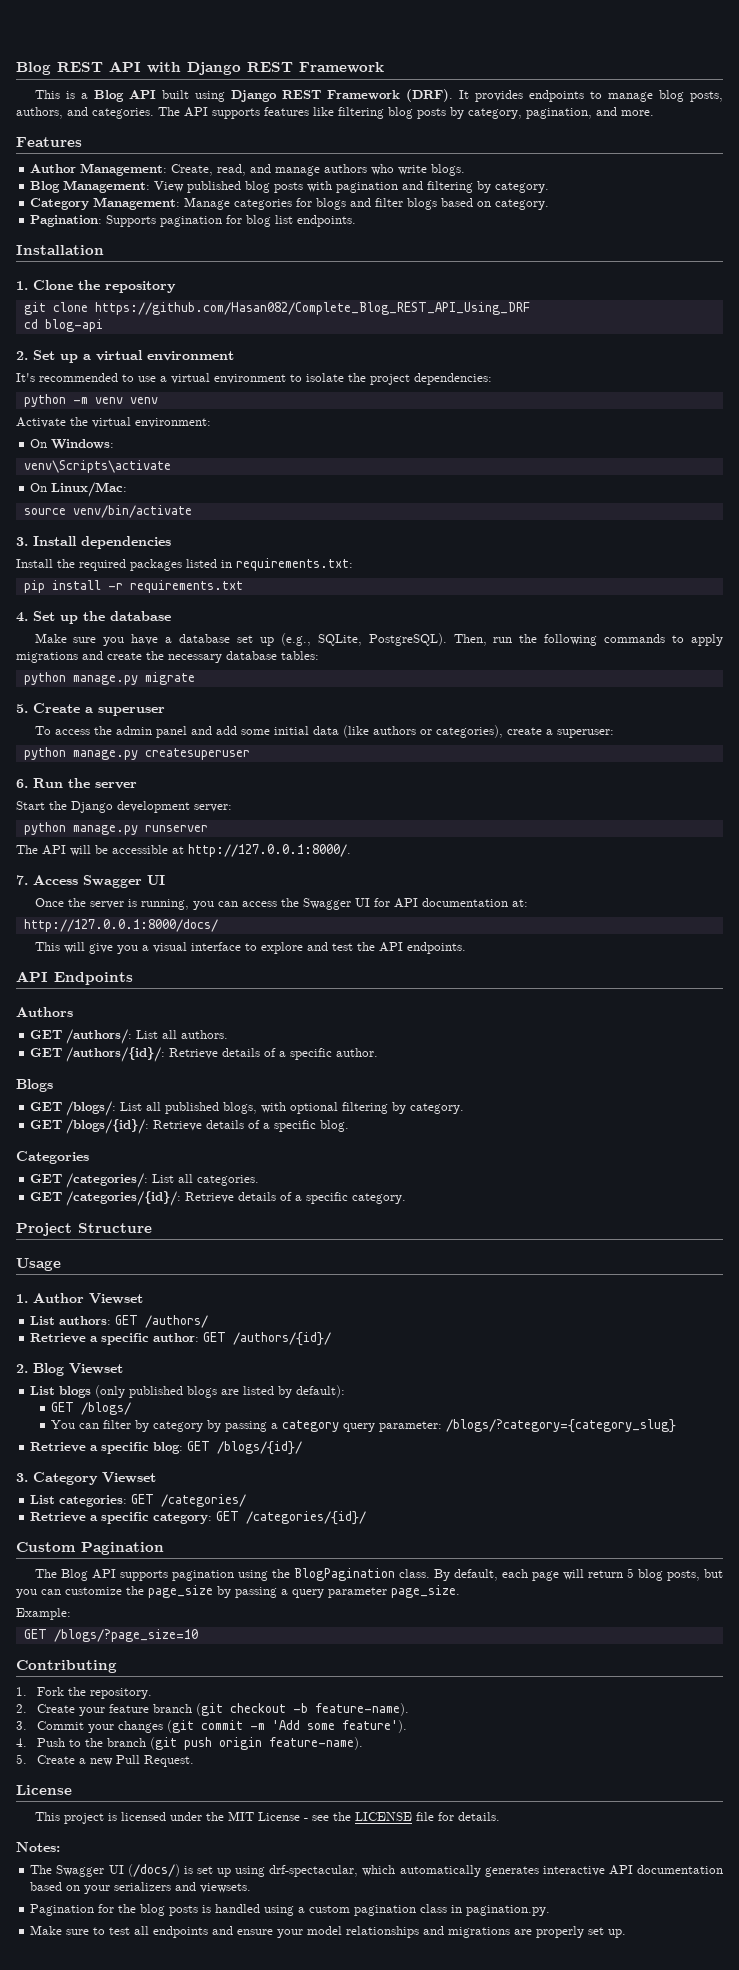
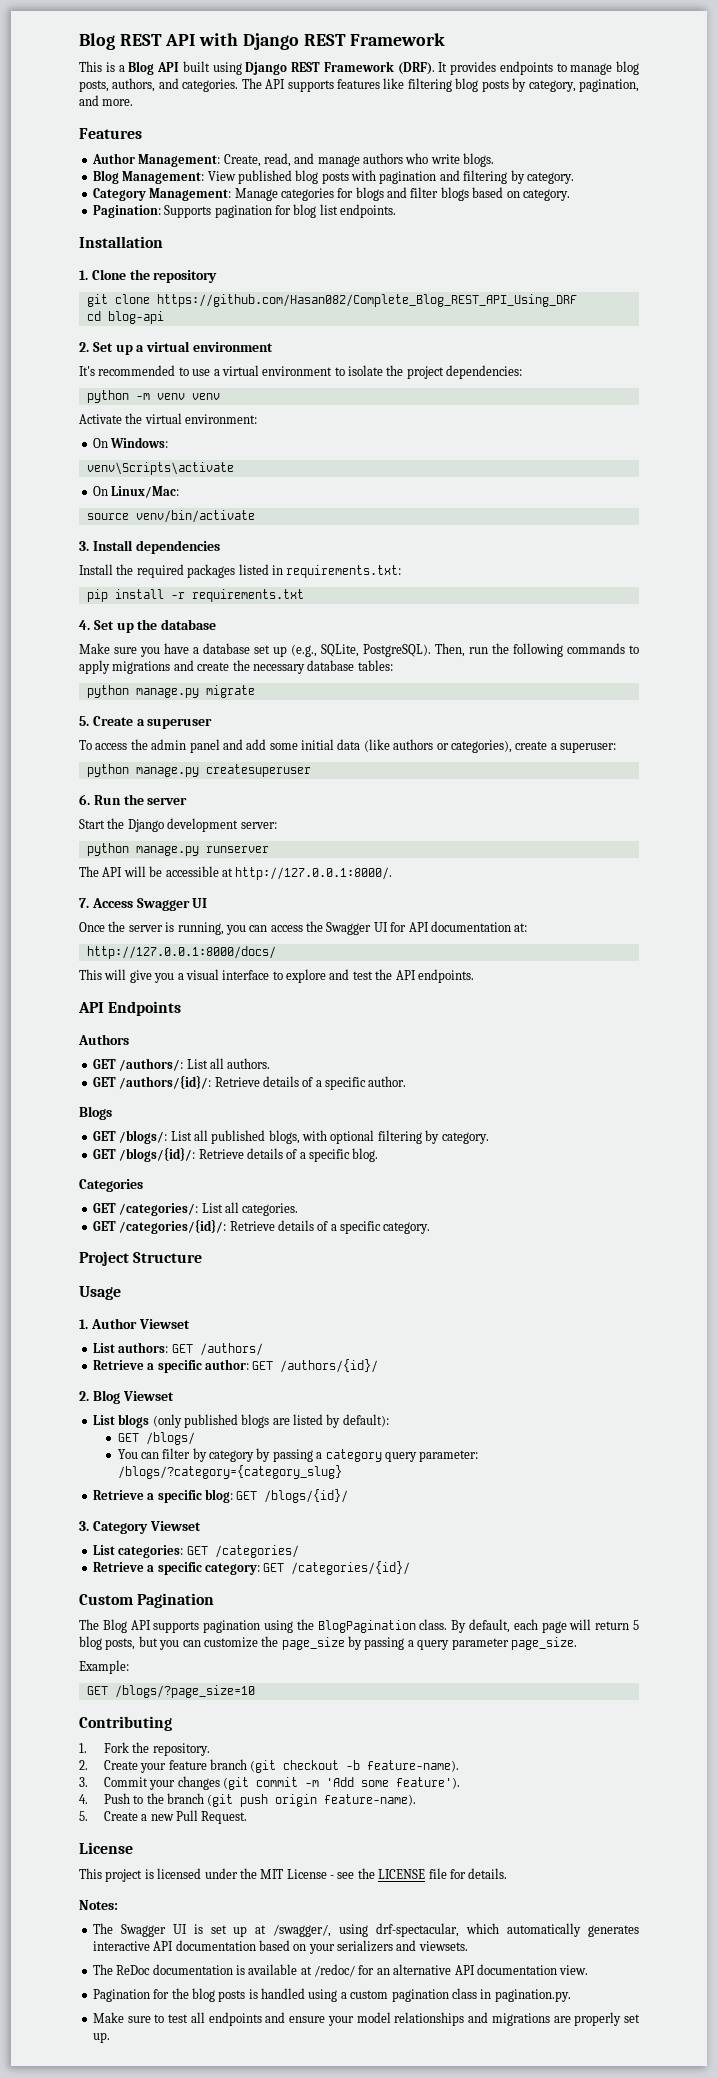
- The Swagger UI (/docs/) is set up using drf-spectacular, which automatically generates interactive API documentation based on your serializers and viewsets.
+ The Swagger UI is set up at /swagger/, using drf-spectacular, which automatically generates interactive API documentation based on your serializers and viewsets.
+ The ReDoc documentation is available at /redoc/ for an alternative API documentation view.

